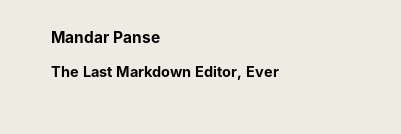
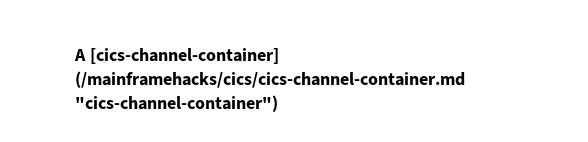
- Mandar Panse
- The Last Markdown Editor, Ever
+ A [cics-channel-container] (/mainframehacks/cics/cics-channel-container.md "cics-channel-container")

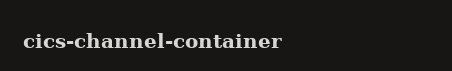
- A [cics-channel-container] (/mainframehacks/cics/cics-channel-container.md "cics-channel-container")
+ cics-channel-container

